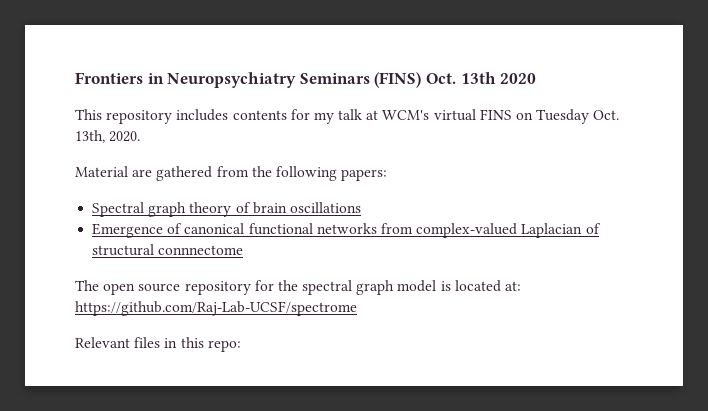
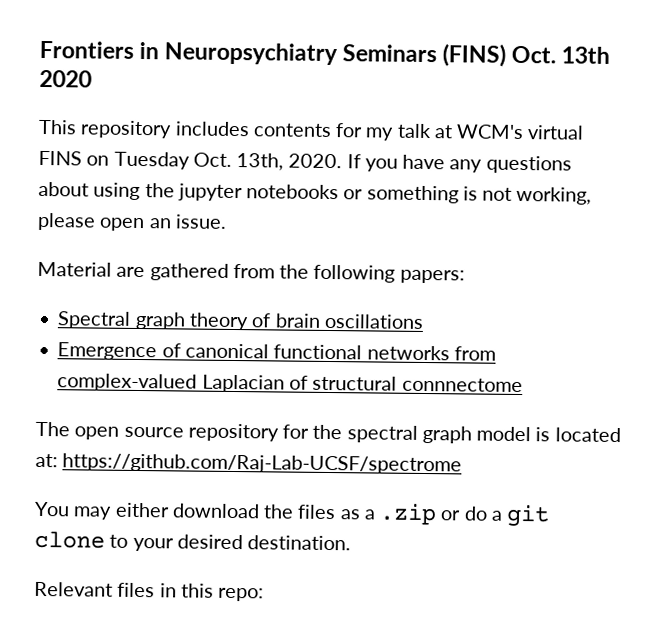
+ If you have any questions about using the jupyter notebooks or something is not working, please open an issue.
+ You may either download the files as a .zip or do a git clone to your desired destination.

